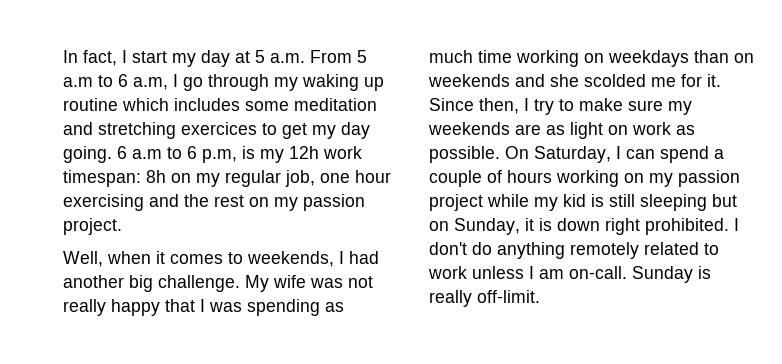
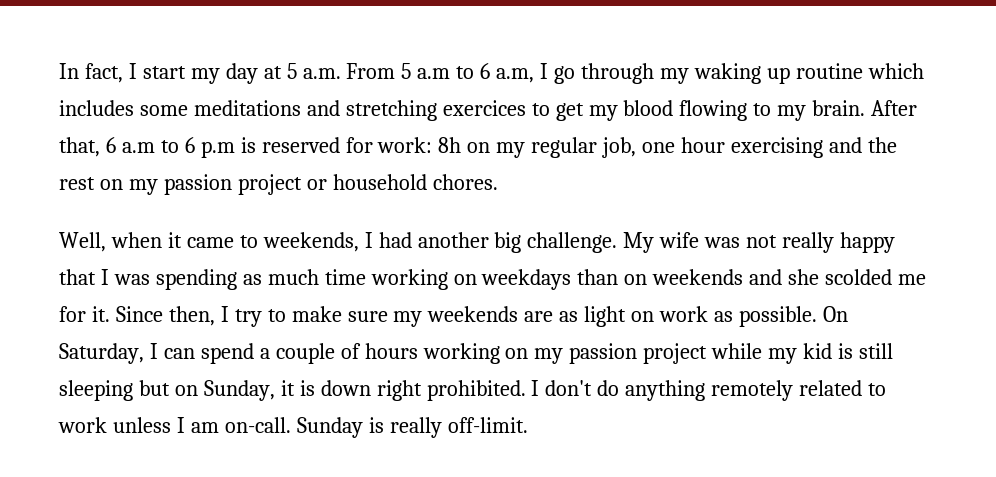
- In fact, I start my day at 5 a.m. From 5 a.m to 6 a.m, I go through my waking up routine which includes some meditation and stretching exercices to get my day going. 6 a.m to 6 p.m, is my 12h work timespan: 8h on my regular job, one hour exercising and the rest on my passion project.
+ In fact, I start my day at 5 a.m. From 5 a.m to 6 a.m, I go through my waking up routine which includes some meditations and stretching exercices to get my blood flowing to my brain. After that, 6 a.m to 6 p.m is reserved for work: 8h on my regular job, one hour exercising and the rest on my passion project or household chores.
- Well, when it comes to weekends, I had another big challenge.
+ Well, when it came to weekends, I had another big challenge.

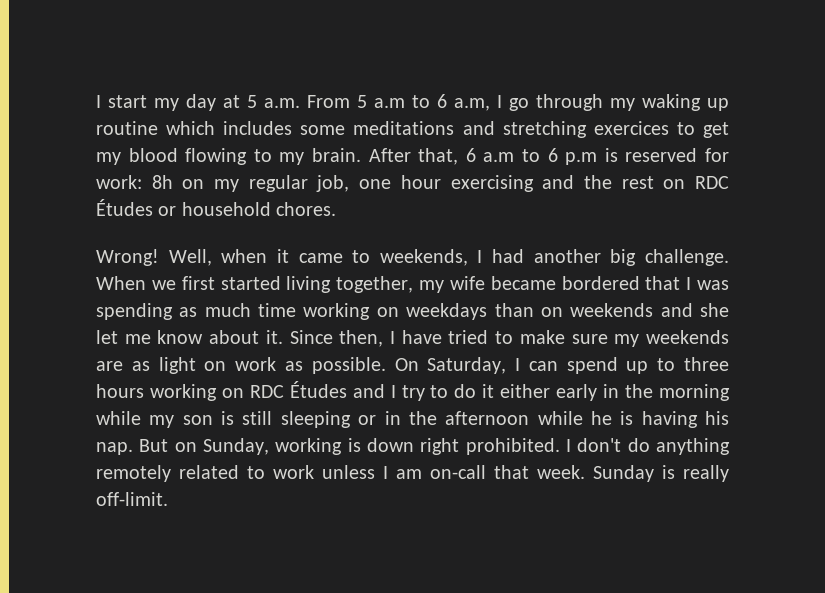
- In fact, I start my day at 5 a.m. From 5 a.m to 6 a.m, I go through my waking up routine which includes some meditations and stretching exercices to get my blood flowing to my brain.
+ I start my day at 5 a.m. From 5 a.m to 6 a.m, I go through my waking up routine which includes some meditations and stretching exercices to get my blood flowing to my brain.
- After that, 6 a.m to 6 p.m is reserved for work: 8h on my regular job, one hour exercising and the rest on my passion project or household chores.
+ After that, 6 a.m to 6 p.m is reserved for work: 8h on my regular job, one hour exercising and the rest on RDC Études or household chores.
+ Wrong!
- My wife was not really happy that I was spending as much time working on weekdays than on weekends and she scolded me for it.
+ When we first started living together, my wife became bordered that I was spending as much time working on weekdays than on weekends and she let me know about it.
- Since then, I try to make sure my weekends are as light on work as possible.
+ Since then, I have tried to make sure my weekends are as light on work as possible.
- On Saturday, I can spend a couple of hours working on my passion project while my kid is still sleeping but on Sunday, it is down right prohibited.
+ On Saturday, I can spend up to three hours working on RDC Études and I try to do it either early in the morning while my son is still sleeping or in the afternoon while he is having his nap. But on Sunday, working is down right prohibited.
- I don't do anything remotely related to work unless I am on-call.
+ I don't do anything remotely related to work unless I am on-call that week.

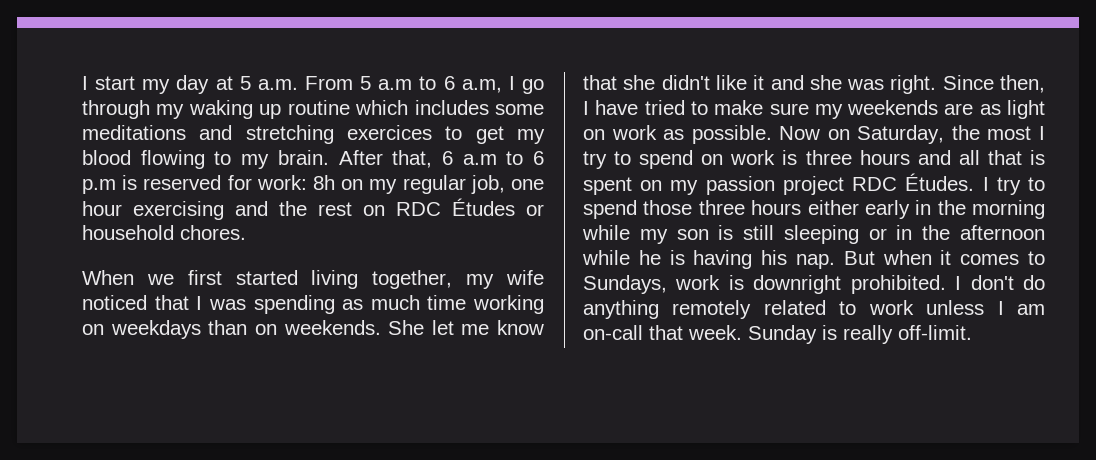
- Wrong! Well, when it came to weekends, I had another big challenge. When we first started living together, my wife became bordered that I was spending as much time working on weekdays than on weekends and she let me know about it.
+ When we first started living together, my wife noticed that I was spending as much time working on weekdays than on weekends. She let me know that she didn't like it and she was right.
- On Saturday, I can spend up to three hours working on RDC Études and I try to do it either early in the morning while my son is still sleeping or in the afternoon while he is having his nap.
+ Now on Saturday, the most I try to spend on work is three hours and all that is spent on my passion project RDC Études. I try to spend those three hours either early in the morning while my son is still sleeping or in the afternoon while he is having his nap.
- But on Sunday, working is down right prohibited.
+ But when it comes to Sundays, work is downright prohibited.

